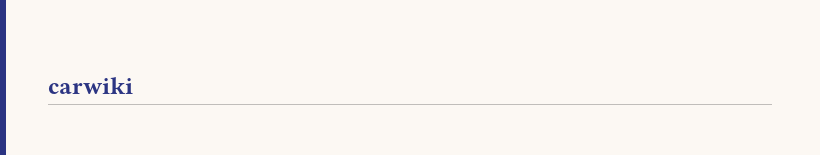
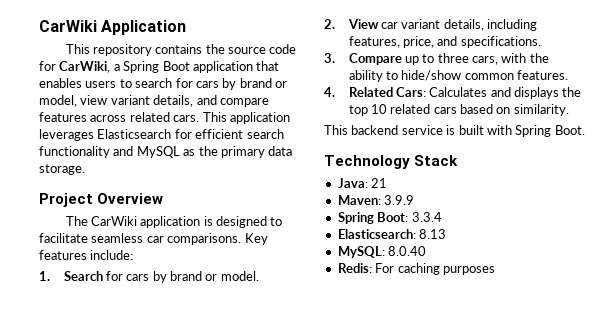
- carwiki
+ CarWiki Application
+ This repository contains the source code for CarWiki, a Spring Boot application that enables users to search for cars by brand or model, view variant details, and compare features across related cars. This application leverages Elasticsearch for efficient search functionality and MySQL as the primary data storage.
+ Project Overview
+ The CarWiki application is designed to facilitate seamless car comparisons. Key features include:
+ 1. Search for cars by brand or model.
+ 2. View car variant details, including features, price, and specifications.
+ 3. Compare up to three cars, with the ability to hide/show common features.
+ 4. Related Cars: Calculates and displays the top 10 related cars based on similarity.
+ This backend service is built with Spring Boot.
+ Technology Stack
+ Java: 21
+ Maven: 3.9.9
+ Spring Boot: 3.3.4
+ Elasticsearch: 8.13
+ MySQL: 8.0.40
+ Redis: For caching purposes

